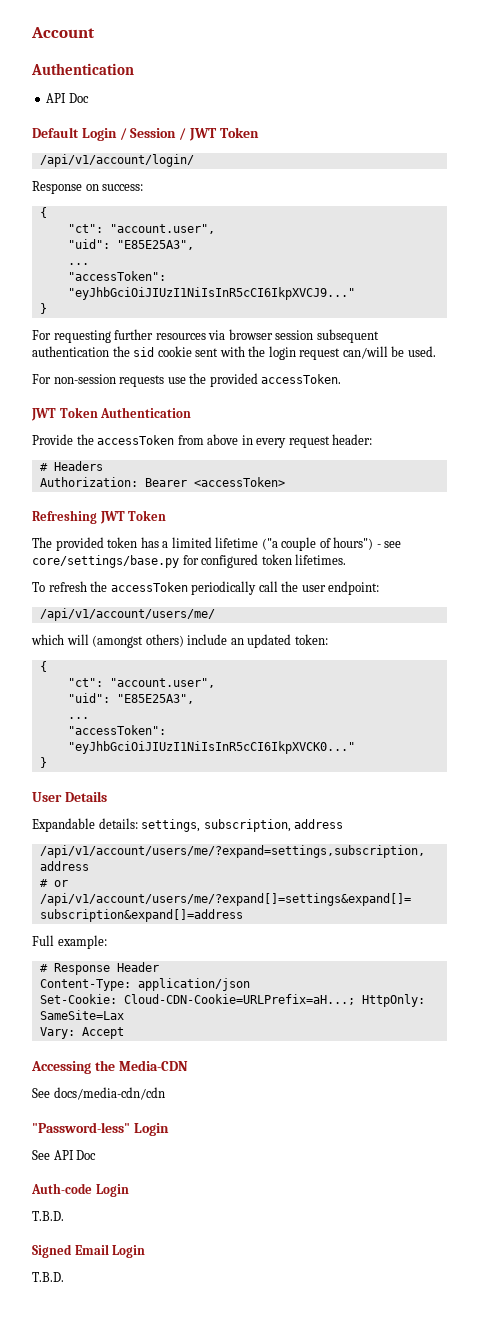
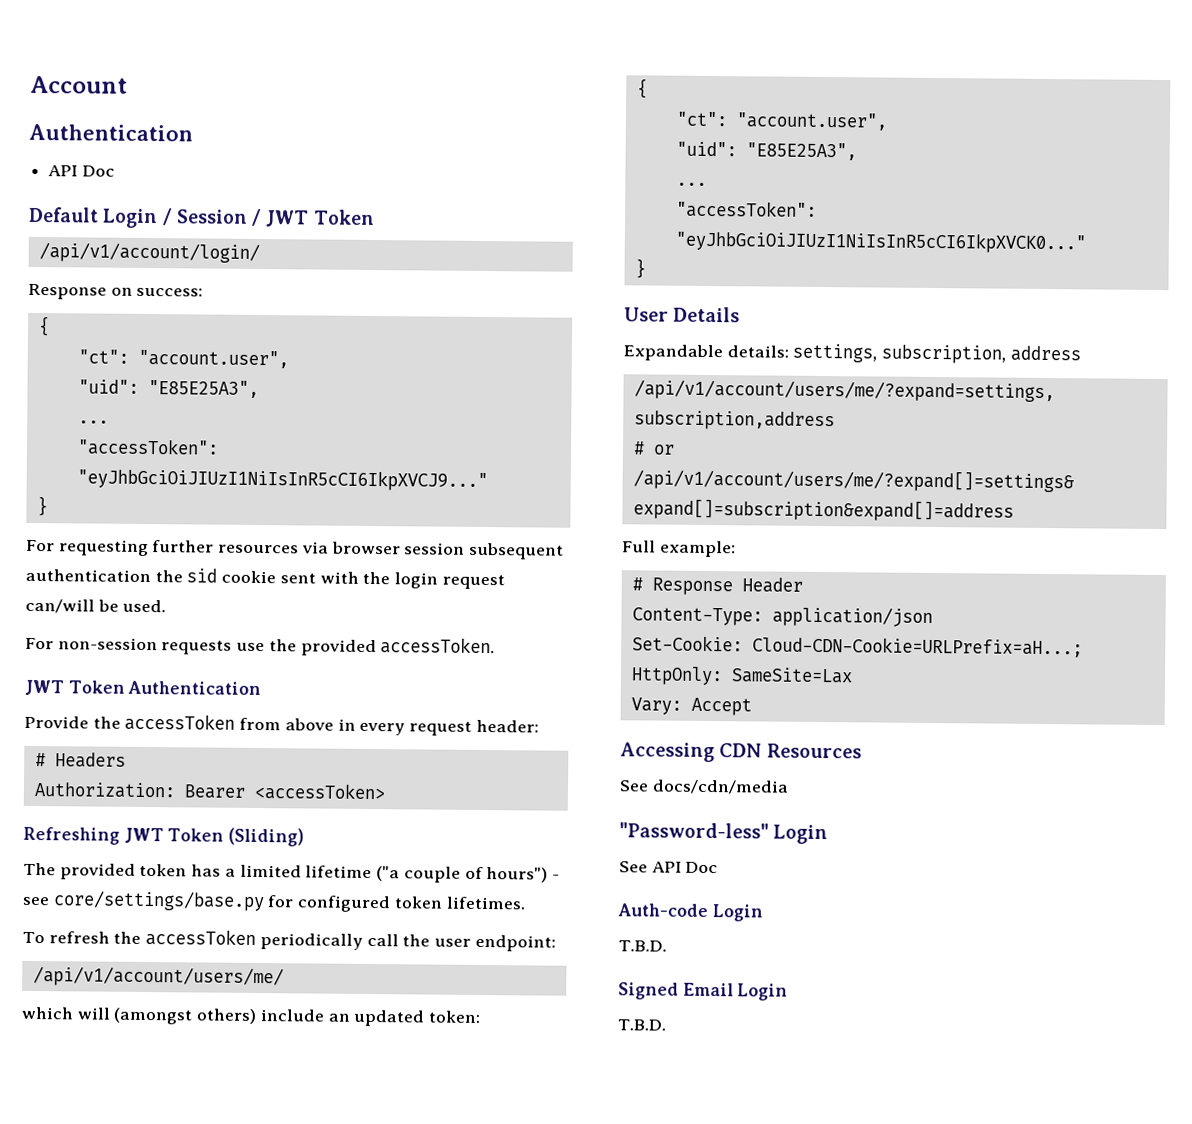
- Refreshing JWT Token
+ Refreshing JWT Token (Sliding)
- Accessing the Media-CDN
- See docs/media-cdn/cdn
+ Accessing CDN Resources
+ See docs/cdn/media

